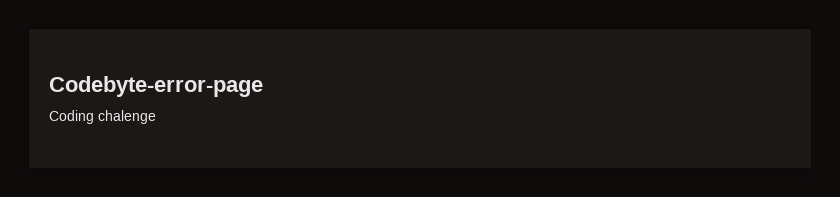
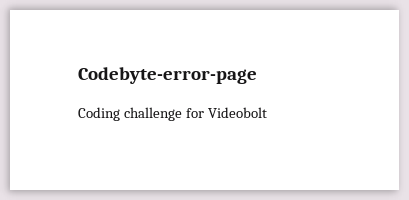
- Coding chalenge
+ Coding challenge for Videobolt

